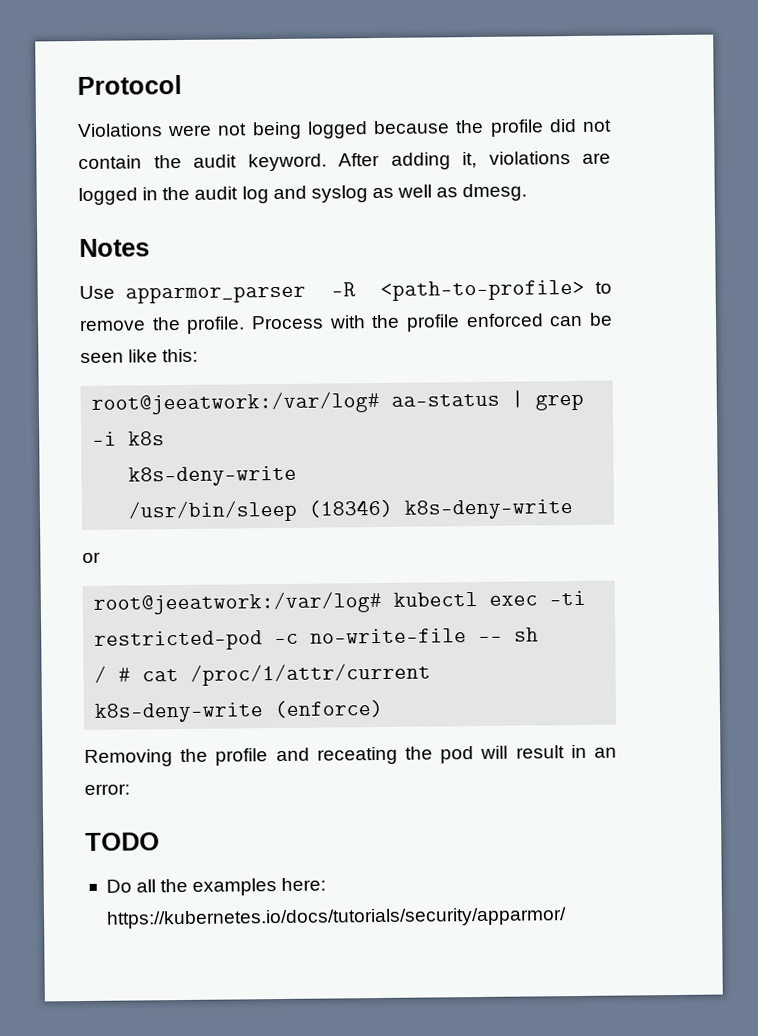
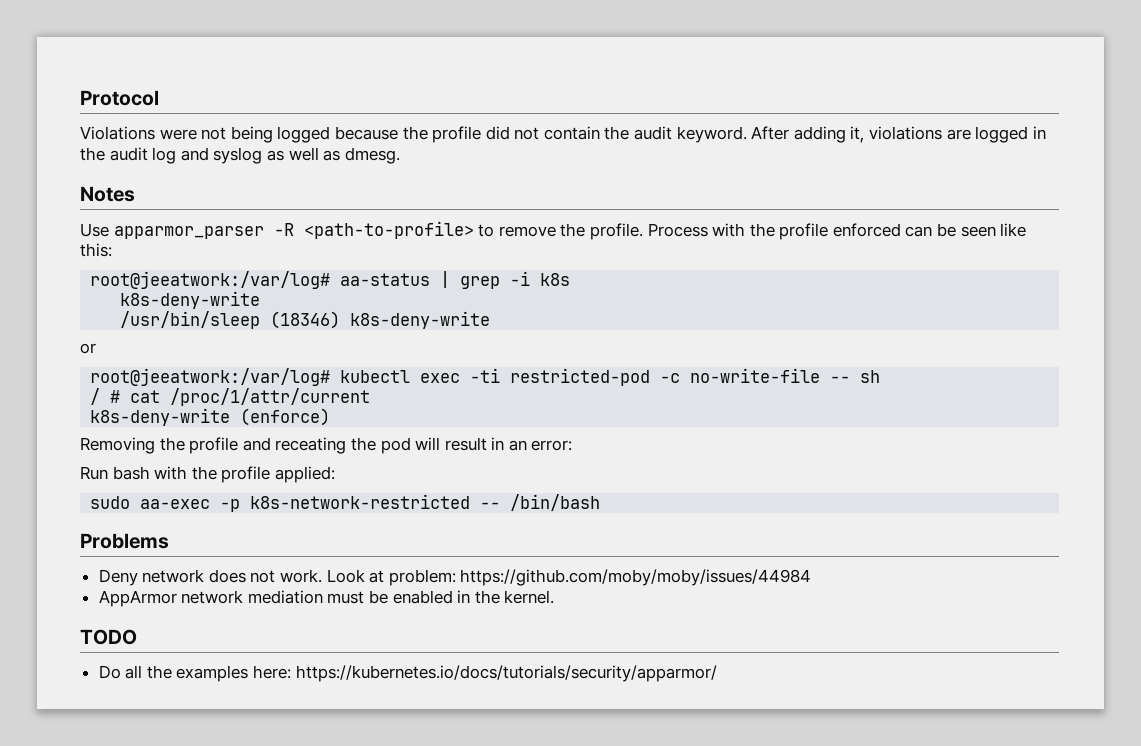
+ Run bash with the profile applied:
+ sudo aa-exec -p k8s-network-restricted -- /bin/bash
+ Problems
+ Deny network does not work. Look at problem: https://github.com/moby/moby/issues/44984
+ AppArmor network mediation must be enabled in the kernel.

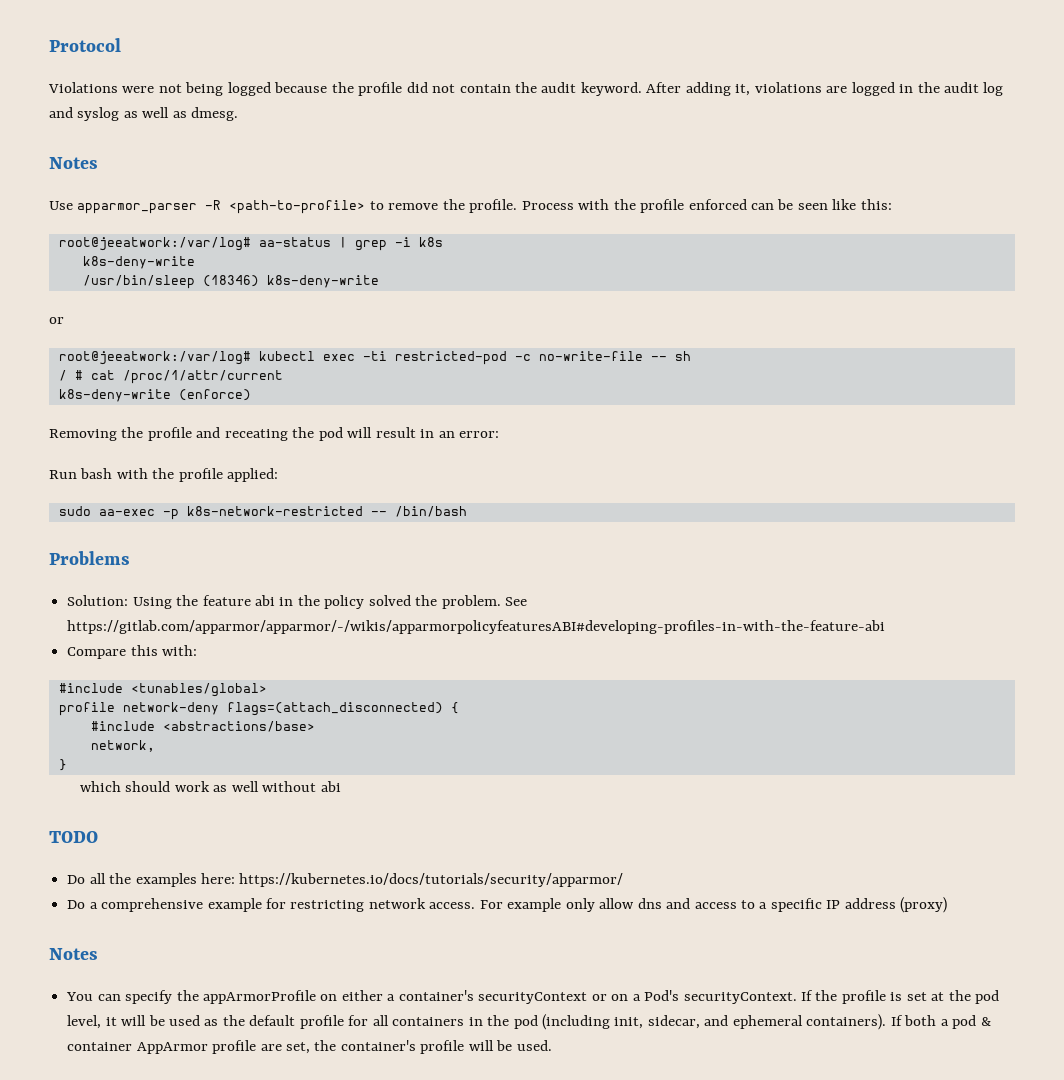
- Deny network does not work. Look at problem: https://github.com/moby/moby/issues/44984
- AppArmor network mediation must be enabled in the kernel.
+ Solution: Using the feature abi in the policy solved the problem. See https://gitlab.com/apparmor/apparmor/-/wikis/apparmorpolicyfeaturesABI#developing-profiles-in-with-the-feature-abi
+ Compare this with:
+ #include <tunables/global>
+ profile network-deny flags=(attach_disconnected) {
+ #include <abstractions/base>
+ network,
+ }
+ which should work as well without abi
+ Do a comprehensive example for restricting network access. For example only allow dns and access to a specific IP address (proxy)
+ Notes
+ You can specify the appArmorProfile on either a container's securityContext or on a Pod's securityContext. If the profile is set at the pod level, it will be used as the default profile for all containers in the pod (including init, sidecar, and ephemeral containers). If both a pod & container AppArmor profile are set, the container's profile will be used.

